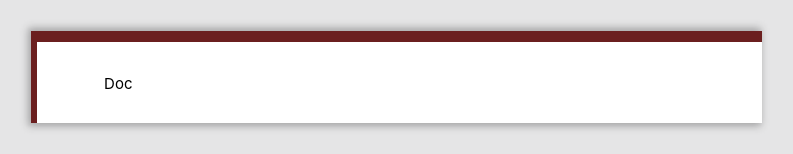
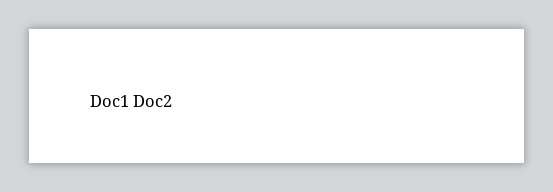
- Doc
+ Doc1 Doc2

